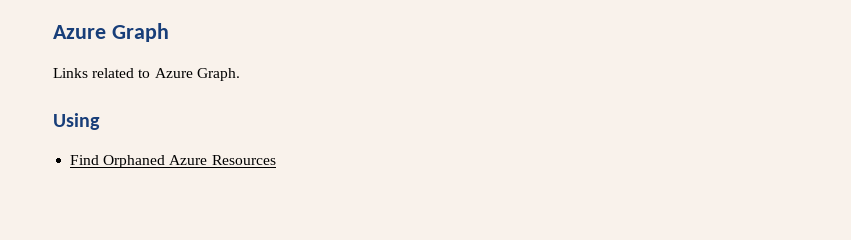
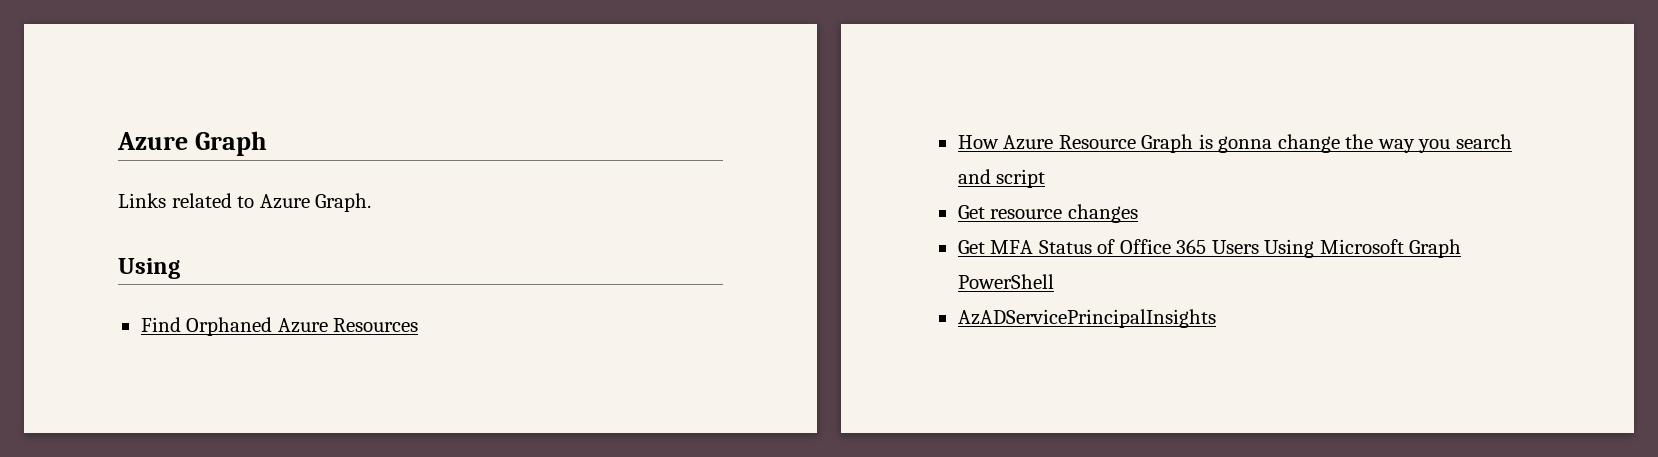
+ How Azure Resource Graph is gonna change the way you search and script
+ Get resource changes
+ Get MFA Status of Office 365 Users Using Microsoft Graph PowerShell
+ AzADServicePrincipalInsights

